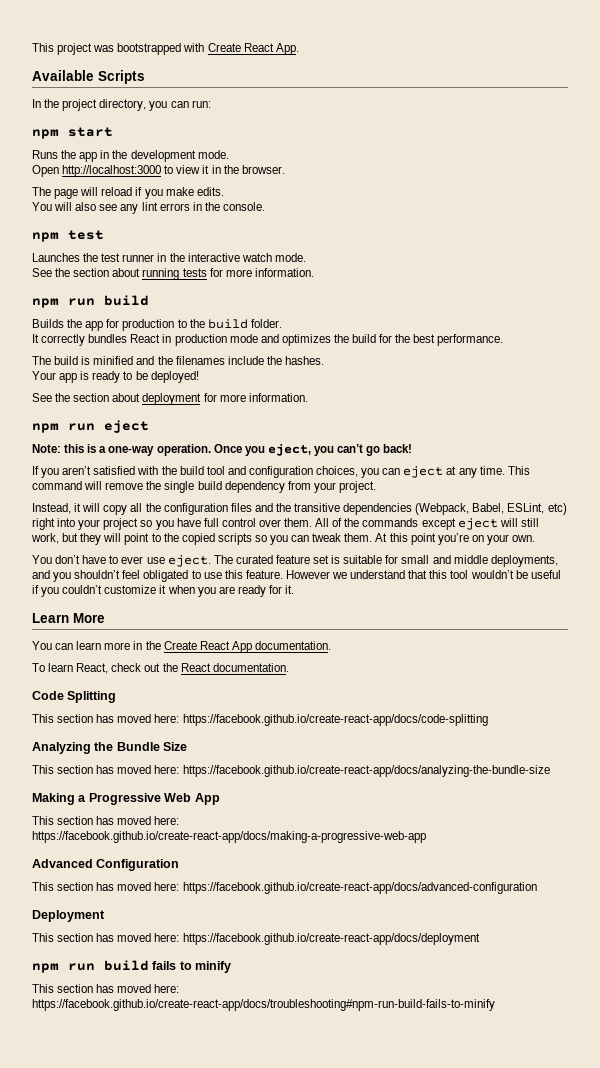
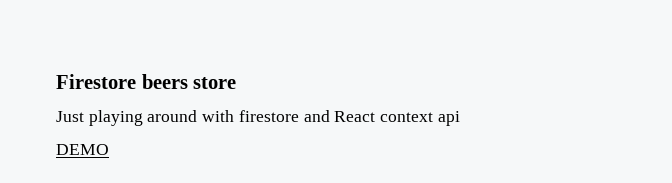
- This project was bootstrapped with Create React App.
- Available Scripts
- In the project directory, you can run:
- npm start
- Runs the app in the development mode.
- Open http://localhost:3000 to view it in the browser.
- The page will reload if you make edits.
- You will also see any lint errors in the console.
- npm test
- Launches the test runner in the interactive watch mode.
- See the section about running tests for more information.
- npm run build
- Builds the app for production to the build folder.
- It correctly bundles React in production mode and optimizes the build for the best performance.
- The build is minified and the filenames include the hashes.
- Your app is ready to be deployed!
- See the section about deployment for more information.
- npm run eject
- Note: this is a one-way operation. Once you eject, you can’t go back!
- If you aren’t satisfied with the build tool and configuration choices, you can eject at any time. This command will remove the single build dependency from your project.
- Instead, it will copy all the configuration files and the transitive dependencies (Webpack, Babel, ESLint, etc) right into your project so you have full control over them. All of the commands except eject will still work, but they will point to the copied scripts so you can tweak them. At this point you’re on your own.
- You don’t have to ever use eject. The curated feature set is suitable for small and middle deployments, and you shouldn’t feel obligated to use this feature. However we understand that this tool wouldn’t be useful if you couldn’t customize it when you are ready for it.
- Learn More
- You can learn more in the Create React App documentation.
- To learn React, check out the React documentation.
- Code Splitting
- This section has moved here: https://facebook.github.io/create-react-app/docs/code-splitting
- Analyzing the Bundle Size
- This section has moved here: https://facebook.github.io/create-react-app/docs/analyzing-the-bundle-size
- Making a Progressive Web App
- This section has moved here: https://facebook.github.io/create-react-app/docs/making-a-progressive-web-app
- Advanced Configuration
- This section has moved here: https://facebook.github.io/create-react-app/docs/advanced-configuration
- Deployment
- This section has moved here: https://facebook.github.io/create-react-app/docs/deployment
- npm run build fails to minify
- This section has moved here: https://facebook.github.io/create-react-app/docs/troubleshooting#npm-run-build-fails-to-minify
+ Firestore beers store
+ Just playing around with firestore and React context api
+ DEMO

